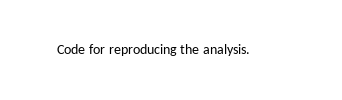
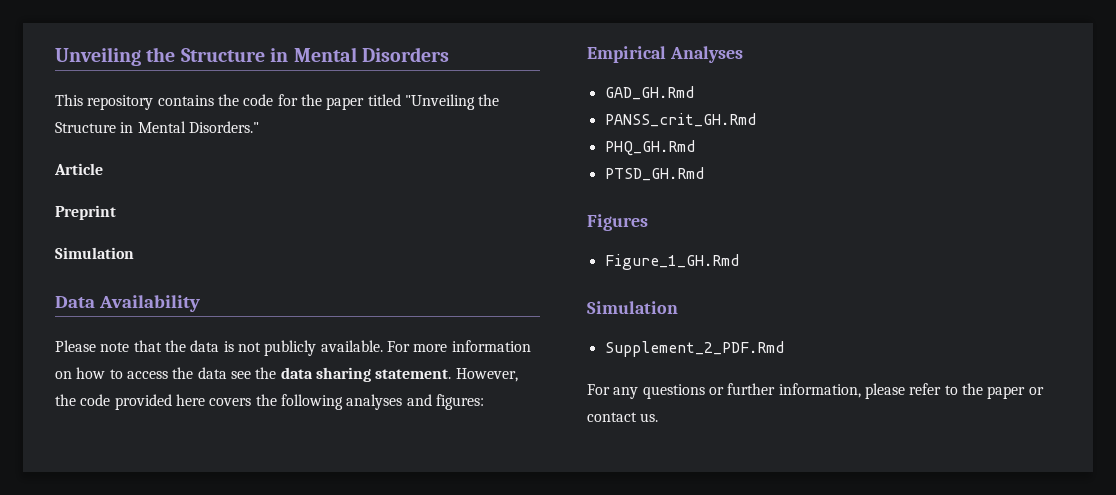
- Code for reproducing the analysis.
+ Unveiling the Structure in Mental Disorders
+ This repository contains the code for the paper titled "Unveiling the Structure in Mental Disorders."
+ Article
+ Preprint
+ Simulation
+ Data Availability
+ Please note that the data is not publicly available. For more information on how to access the data see the data sharing statement. However, the code provided here covers the following analyses and figures:
+ Empirical Analyses
+ GAD_GH.Rmd
+ PANSS_crit_GH.Rmd
+ PHQ_GH.Rmd
+ PTSD_GH.Rmd
+ Figures
+ Figure_1_GH.Rmd
+ Simulation
+ Supplement_2_PDF.Rmd
+ For any questions or further information, please refer to the paper or contact us.

